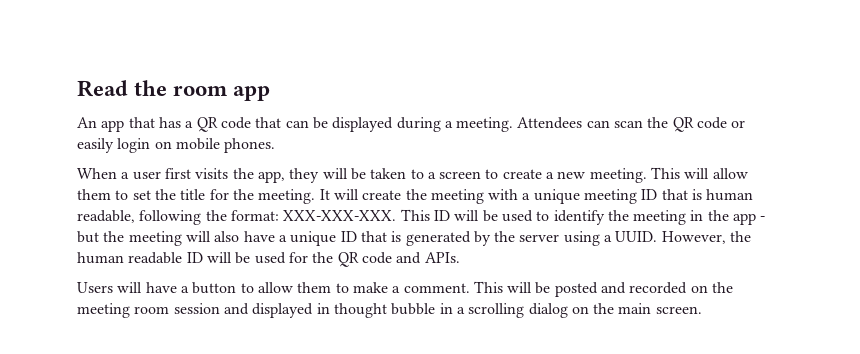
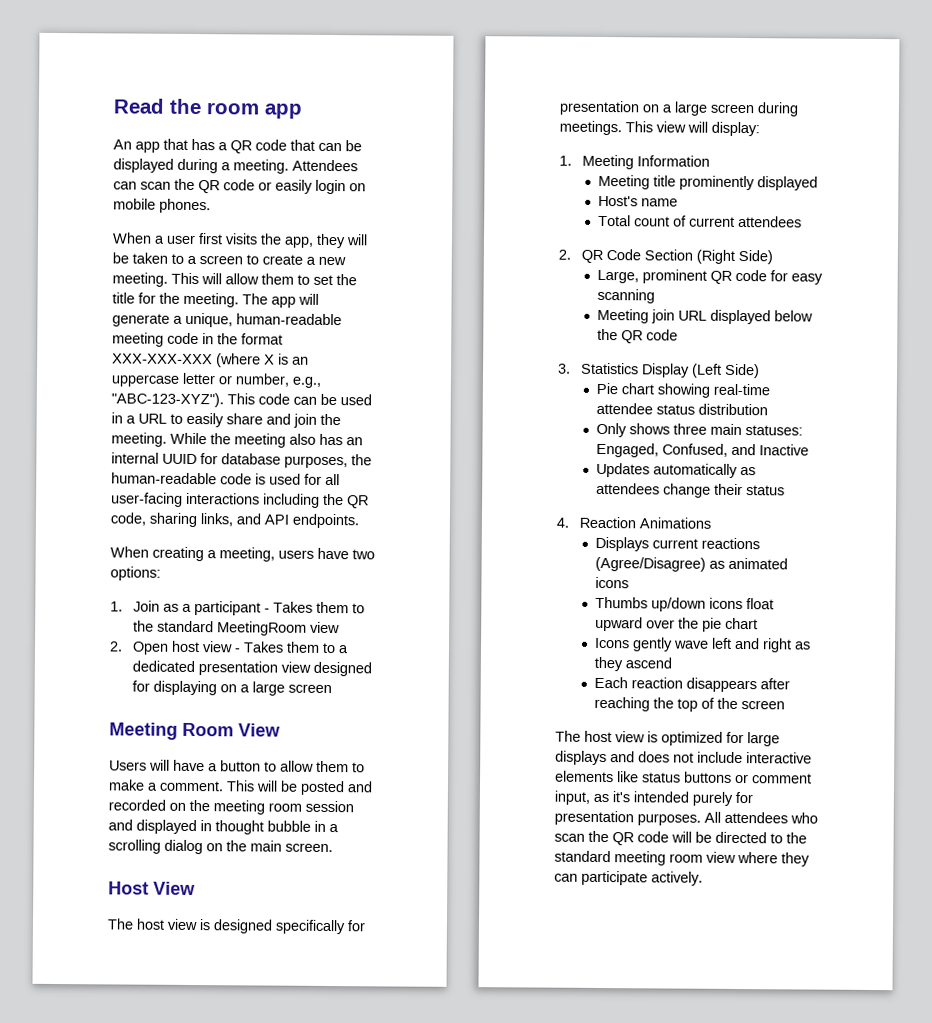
- It will create the meeting with a unique meeting ID that is human readable, following the format: XXX-XXX-XXX. This ID will be used to identify the meeting in the app - but the meeting will also have a unique ID that is generated by the server using a UUID. However, the human readable ID will be used for the QR code and APIs.
+ The app will generate a unique, human-readable meeting code in the format XXX-XXX-XXX (where X is an uppercase letter or number, e.g., "ABC-123-XYZ"). This code can be used in a URL to easily share and join the meeting. While the meeting also has an internal UUID for database purposes, the human-readable code is used for all user-facing interactions including the QR code, sharing links, and API endpoints.
+ When creating a meeting, users have two options:
+ 1. Join as a participant - Takes them to the standard MeetingRoom view
+ 2. Open host view - Takes them to a dedicated presentation view designed for displaying on a large screen
+ Meeting Room View
+ Host View
+ The host view is designed specifically for presentation on a large screen during meetings. This view will display:
+ 1. Meeting Information
+ Meeting title prominently displayed
+ Host's name
+ Total count of current attendees
+ 2. QR Code Section (Right Side)
+ Large, prominent QR code for easy scanning
+ Meeting join URL displayed below the QR code
+ 3. Statistics Display (Left Side)
+ Pie chart showing real-time attendee status distribution
+ Only shows three main statuses: Engaged, Confused, and Inactive
+ Updates automatically as attendees change their status
+ 4. Reaction Animations
+ Displays current reactions (Agree/Disagree) as animated icons
+ Thumbs up/down icons float upward over the pie chart
+ Icons gently wave left and right as they ascend
+ Each reaction disappears after reaching the top of the screen
+ The host view is optimized for large displays and does not include interactive elements like status buttons or comment input, as it's intended purely for presentation purposes. All attendees who scan the QR code will be directed to the standard meeting room view where they can participate actively.

